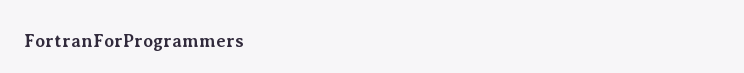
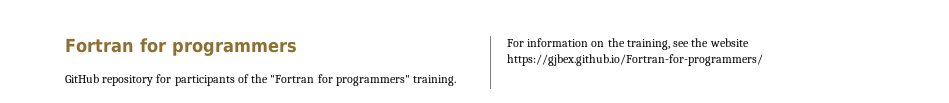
- FortranForProgrammers
+ Fortran for programmers
+ GitHub repository for participants of the "Fortran for programmers" training. For information on the training, see the website https://gjbex.github.io/Fortran-for-programmers/

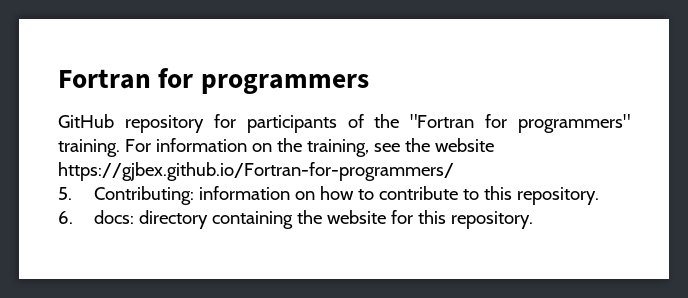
+ 5. Contributing: information on how to contribute to this repository.
+ 6. docs: directory containing the website for this repository.

